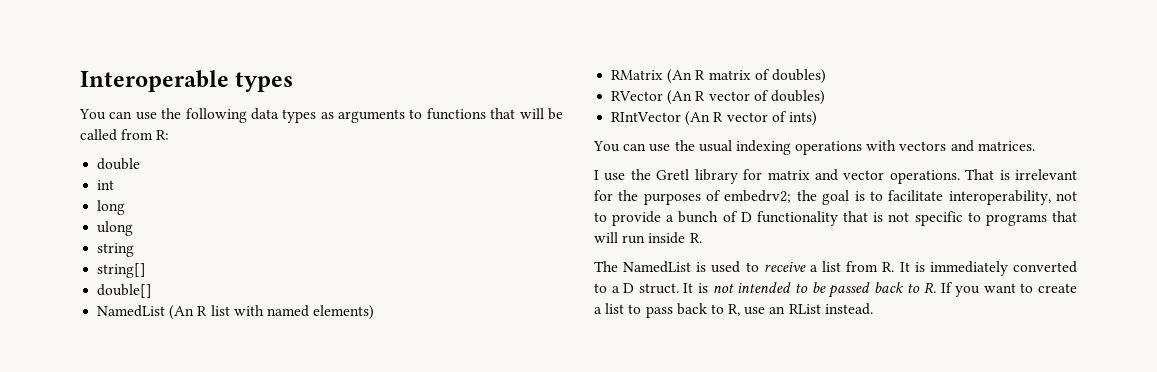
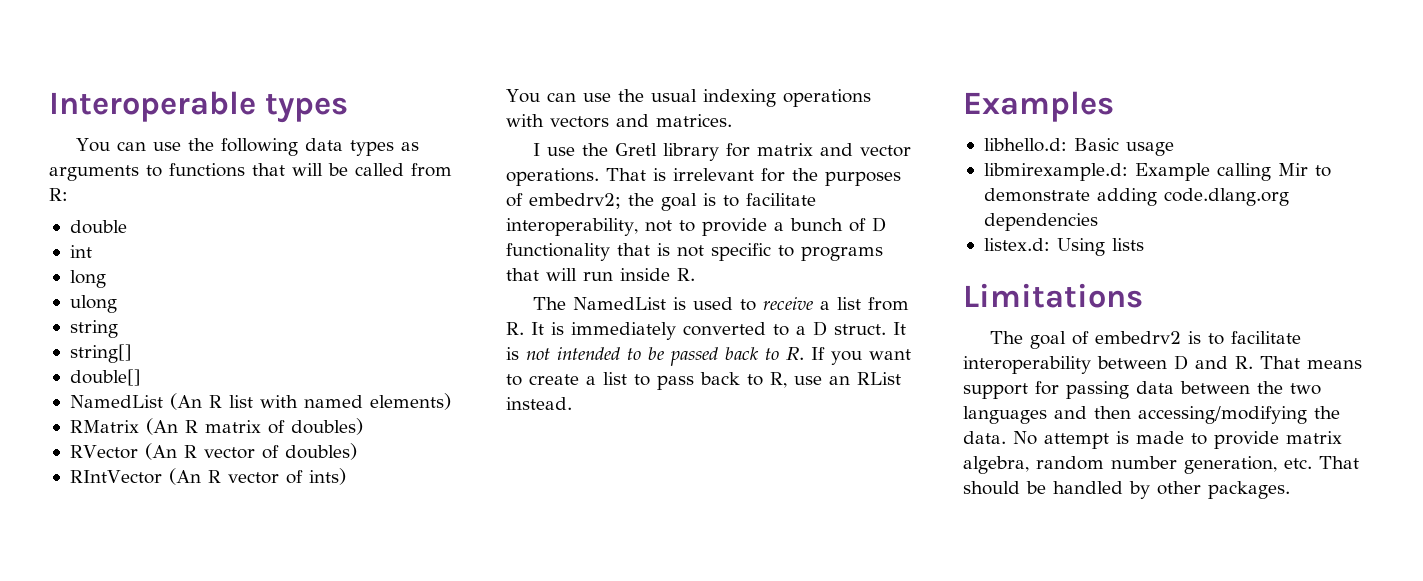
+ Examples
+ libhello.d: Basic usage
+ libmirexample.d: Example calling Mir to demonstrate adding code.dlang.org dependencies
+ listex.d: Using lists
+ Limitations
+ The goal of embedrv2 is to facilitate interoperability between D and R. That means support for passing data between the two languages and then accessing/modifying the data. No attempt is made to provide matrix algebra, random number generation, etc. That should be handled by other packages.

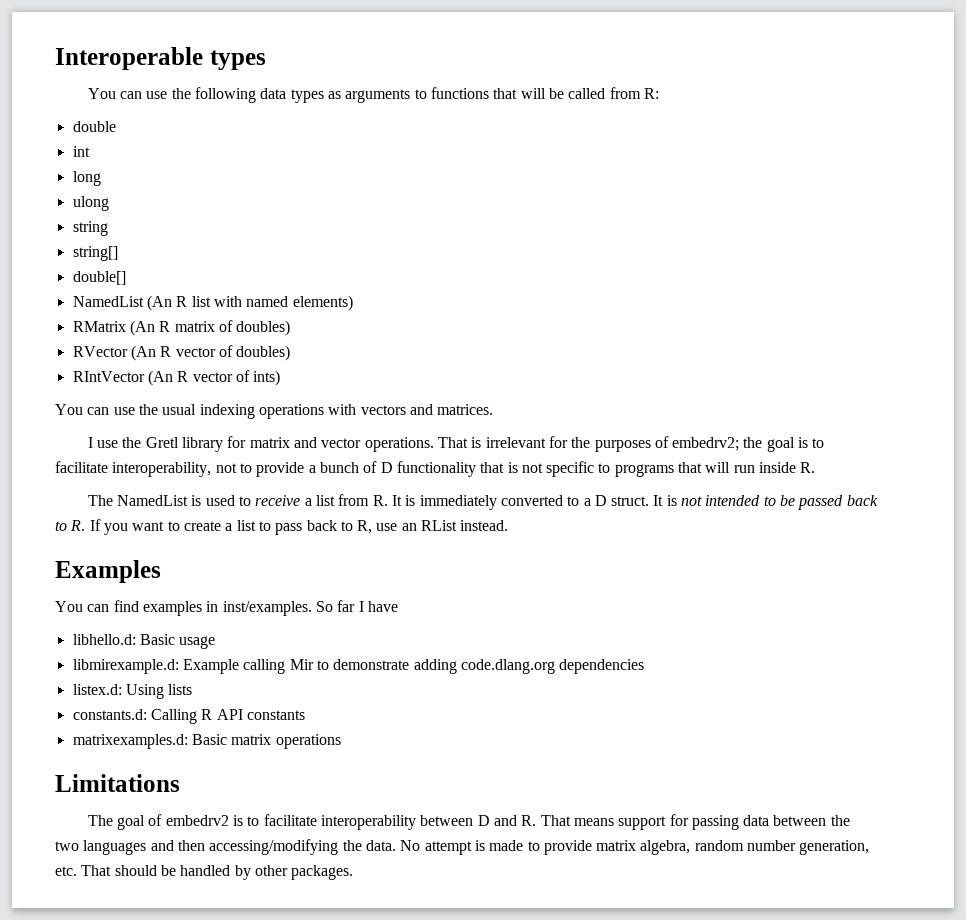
+ You can find examples in inst/examples. So far I have
+ constants.d: Calling R API constants
+ matrixexamples.d: Basic matrix operations

